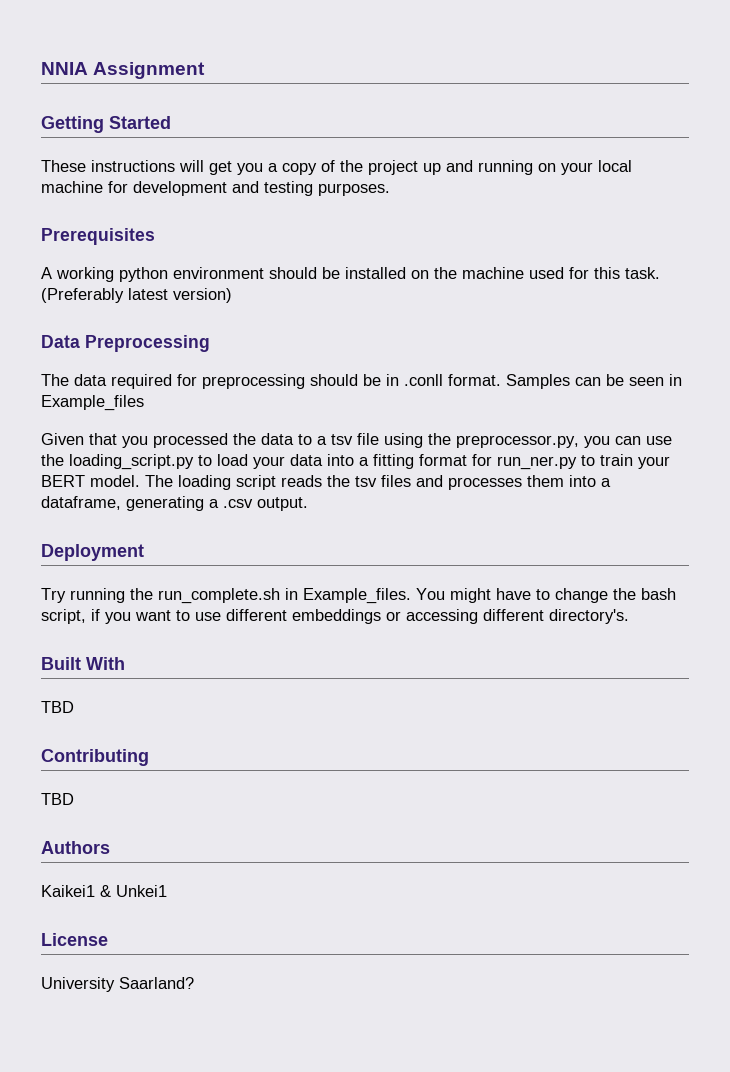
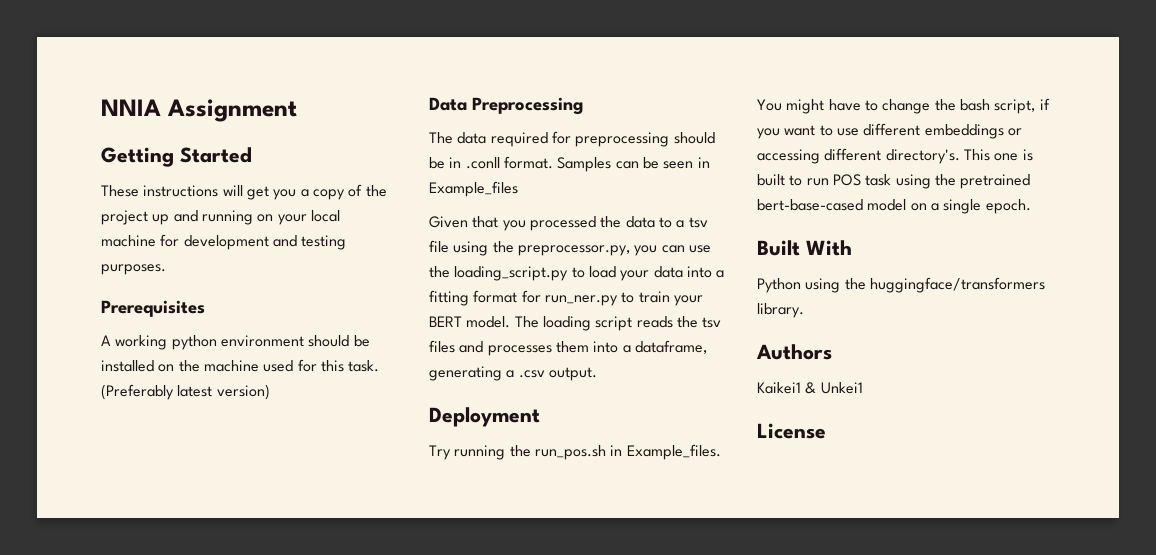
- Try running the run_complete.sh in Example_files.
+ Try running the run_pos.sh in Example_files.
- You might have to change the bash script, if you want to use different embeddings or accessing different directory's.
+ You might have to change the bash script, if you want to use different embeddings or accessing different directory's. This one is built to run POS task using the pretrained bert-base-cased model on a single epoch.
  Built With
- TBD
- Contributing
- TBD
+ Python using the huggingface/transformers library.
- University Saarland?

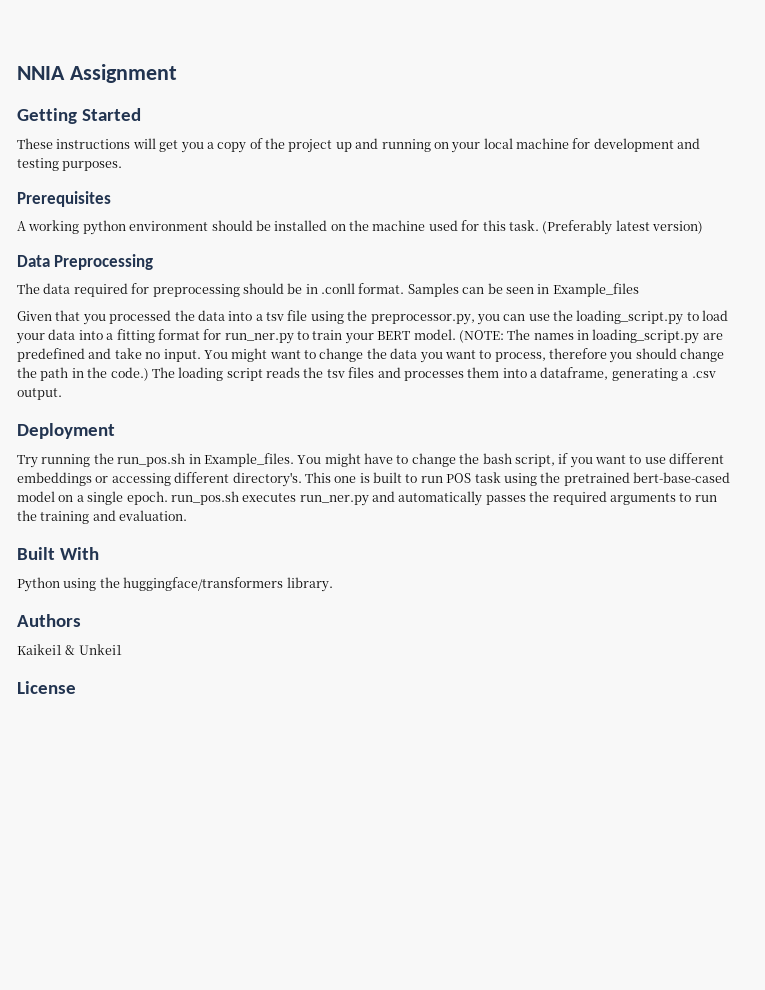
- Given that you processed the data to a tsv file using the preprocessor.py, you can use the loading_script.py to load your data into a fitting format for run_ner.py to train your BERT model.
+ Given that you processed the data into a tsv file using the preprocessor.py, you can use the loading_script.py to load your data into a fitting format for run_ner.py to train your BERT model.
+ (NOTE: The names in loading_script.py are predefined and take no input. You might want to change the data you want to process, therefore you should change the path in the code.)
- This one is built to run POS task using the pretrained bert-base-cased model on a single epoch.
+ This one is built to run POS task using the pretrained bert-base-cased model on a single epoch. run_pos.sh executes run_ner.py and automatically passes the required arguments to run the training and evaluation.

